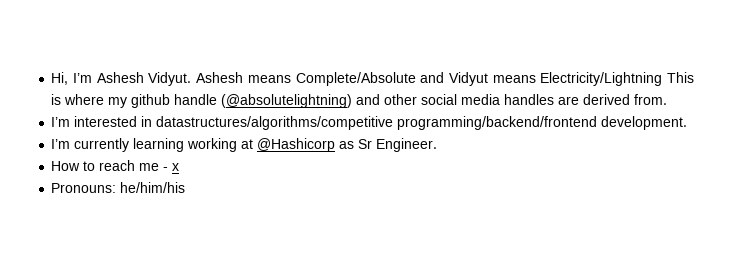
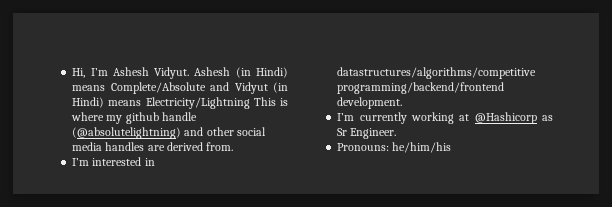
- Ashesh means Complete/Absolute and Vidyut means Electricity/Lightning This is where my github handle (@absolutelightning) and other social media handles are derived from.
+ Ashesh (in Hindi) means Complete/Absolute and Vidyut (in Hindi) means Electricity/Lightning This is where my github handle (@absolutelightning) and other social media handles are derived from.
- I’m currently learning working at @Hashicorp as Sr Engineer.
+ I’m currently working at @Hashicorp as Sr Engineer.
- How to reach me - x

